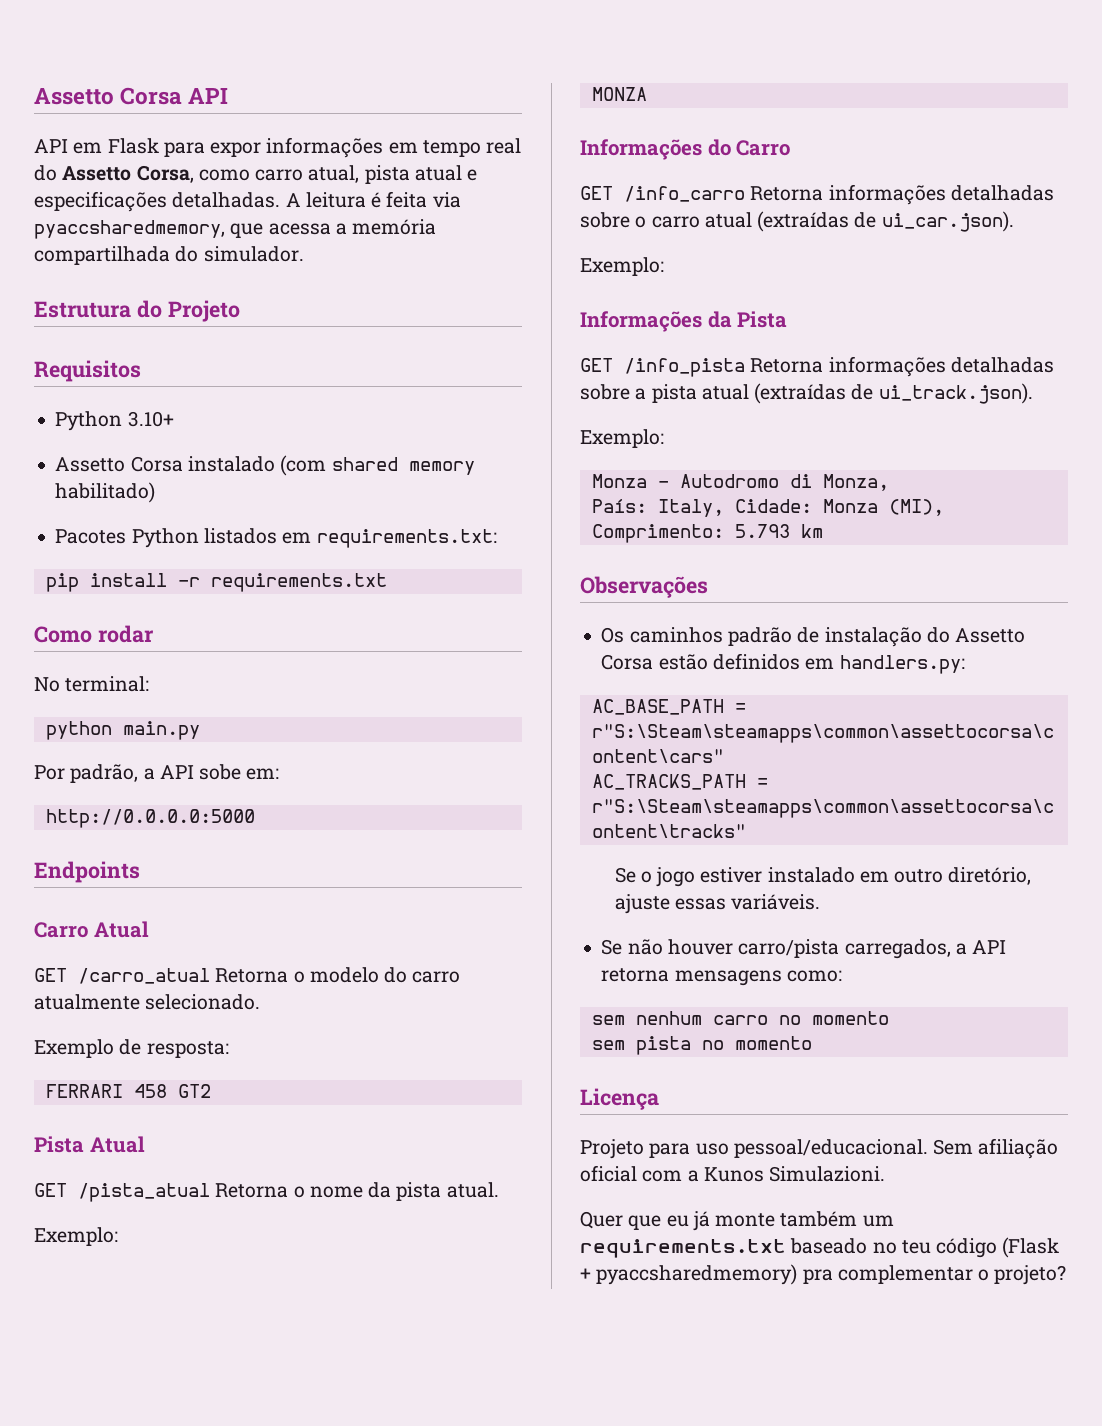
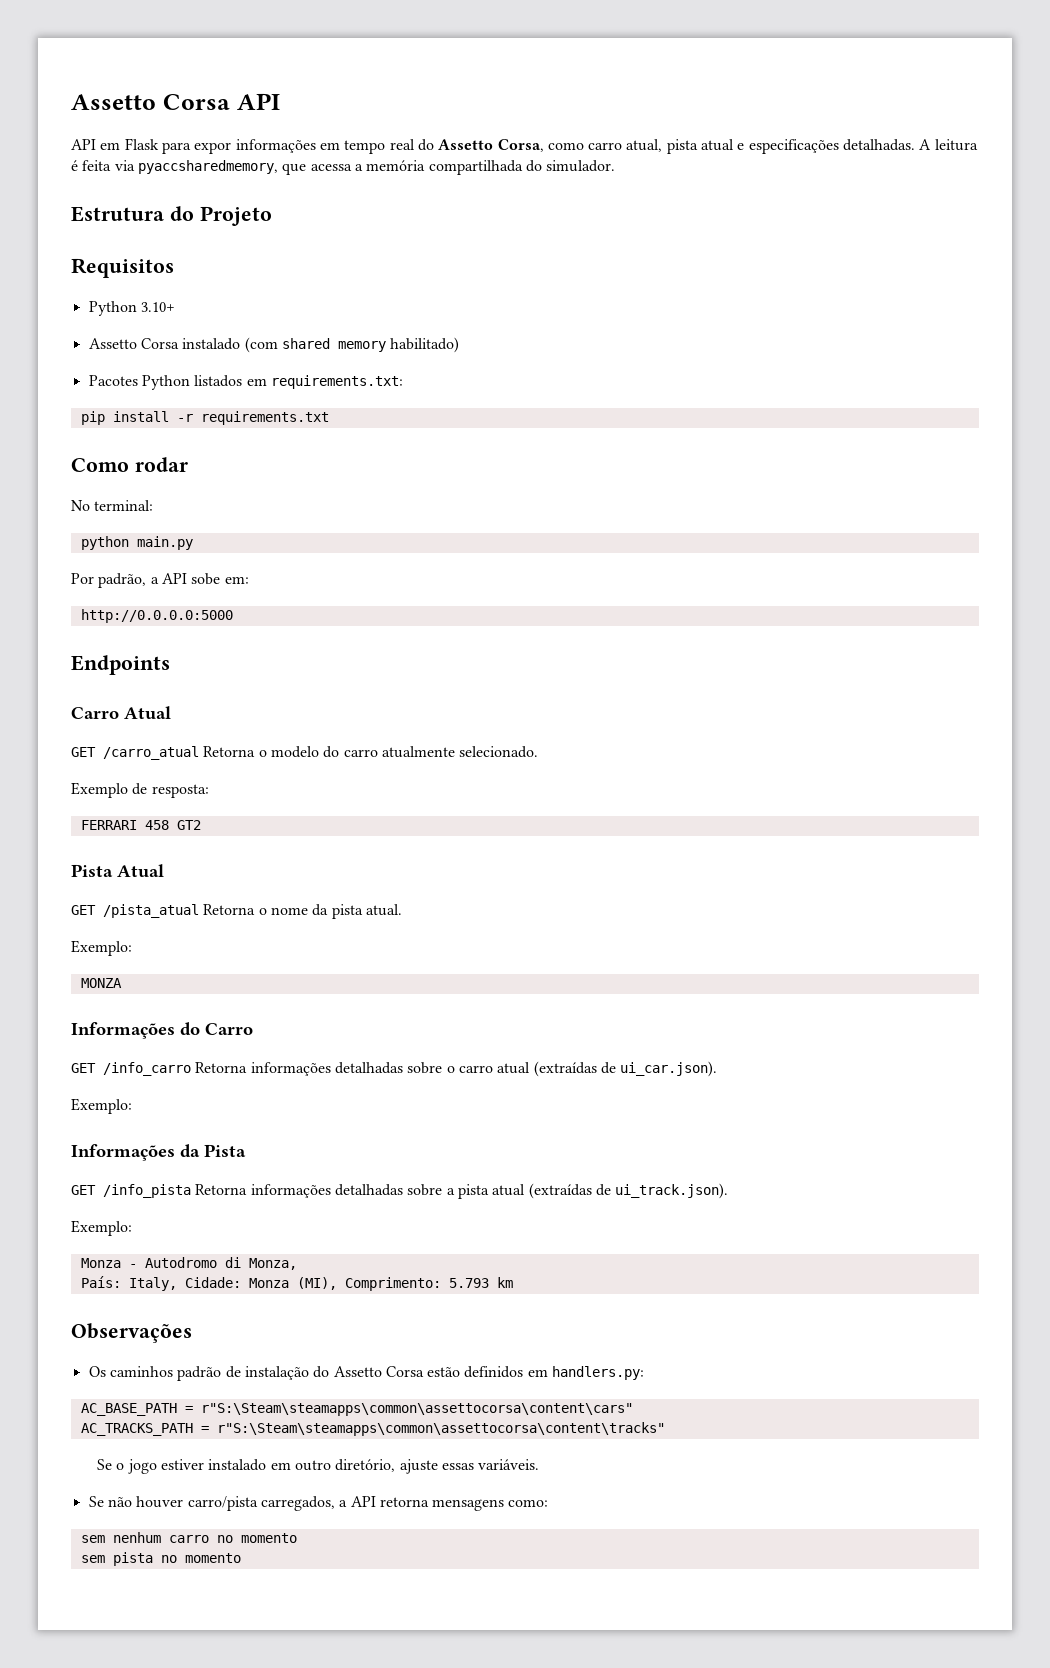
- Licença
- Projeto para uso pessoal/educacional. Sem afiliação oficial com a Kunos Simulazioni.
- Quer que eu já monte também um requirements.txt baseado no teu código (Flask + pyaccsharedmemory) pra complementar o projeto?

